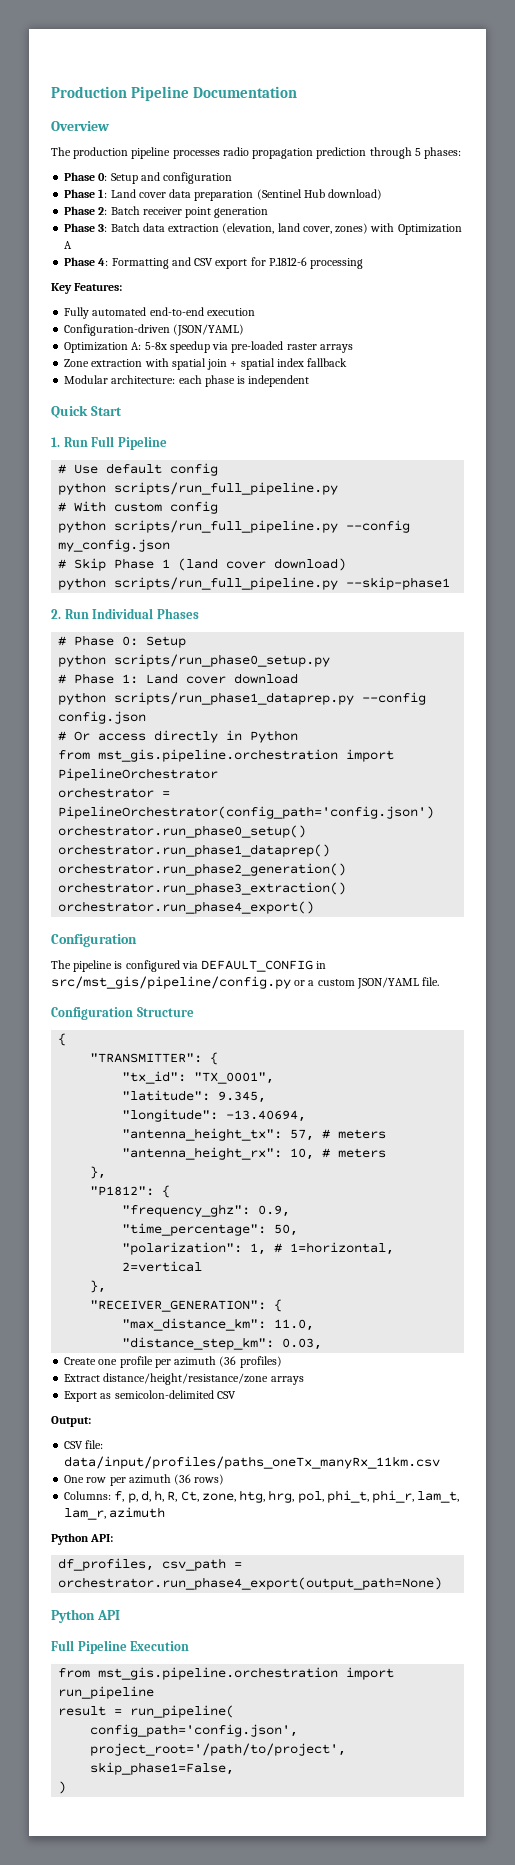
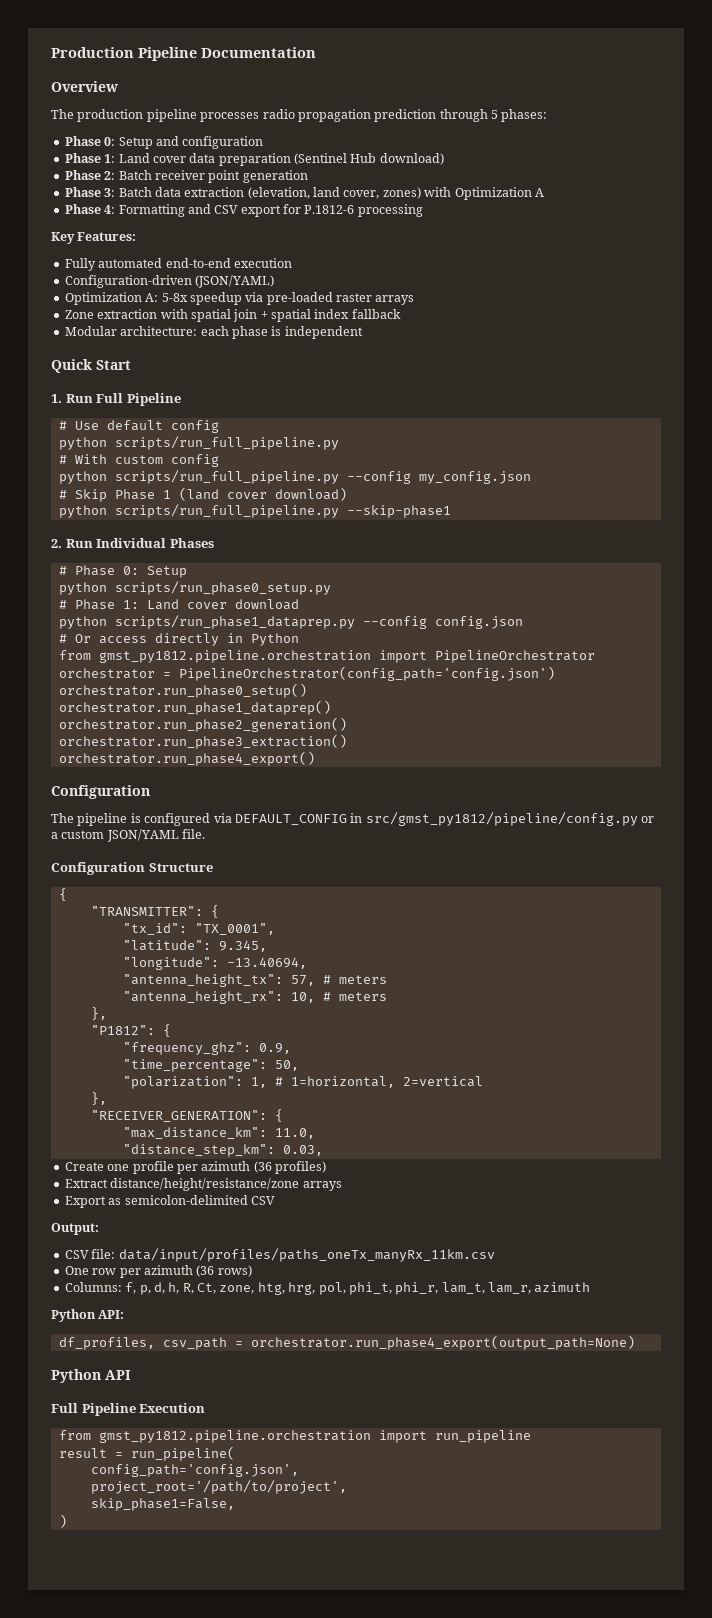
- from mst_gis.pipeline.orchestration import PipelineOrchestrator
+ from gmst_py1812.pipeline.orchestration import PipelineOrchestrator
- The pipeline is configured via DEFAULT_CONFIG in src/mst_gis/pipeline/config.py or a custom JSON/YAML file.
+ The pipeline is configured via DEFAULT_CONFIG in src/gmst_py1812/pipeline/config.py or a custom JSON/YAML file.
- from mst_gis.pipeline.orchestration import run_pipeline
+ from gmst_py1812.pipeline.orchestration import run_pipeline

